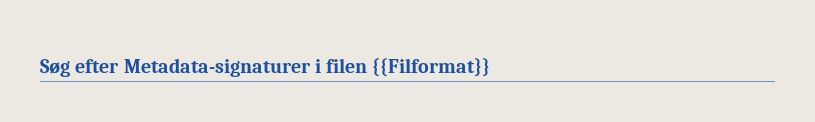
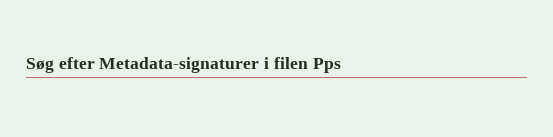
- Søg efter Metadata-signaturer i filen {{Filformat}}
+ Søg efter Metadata-signaturer i filen Pps

